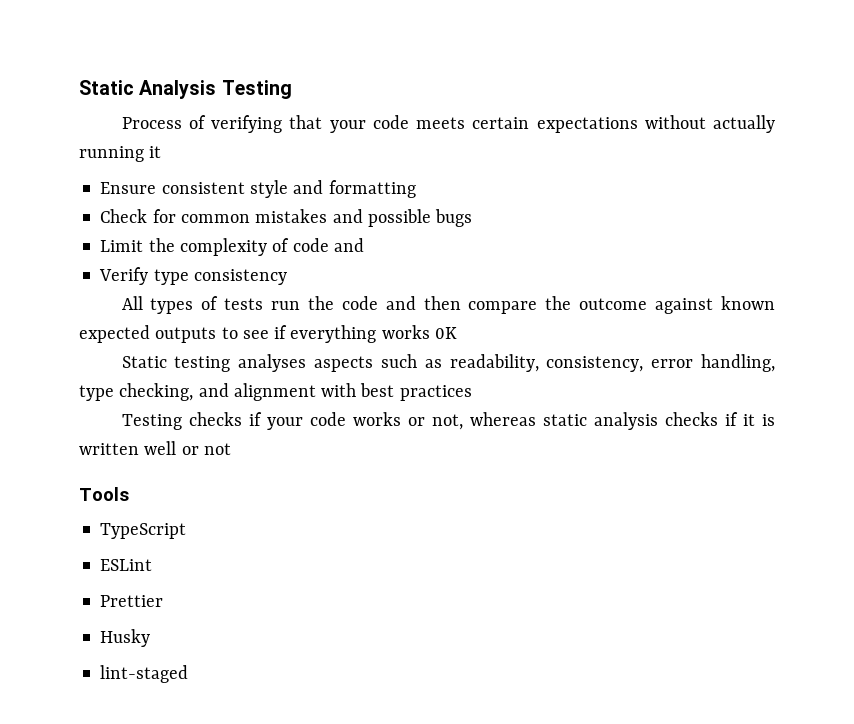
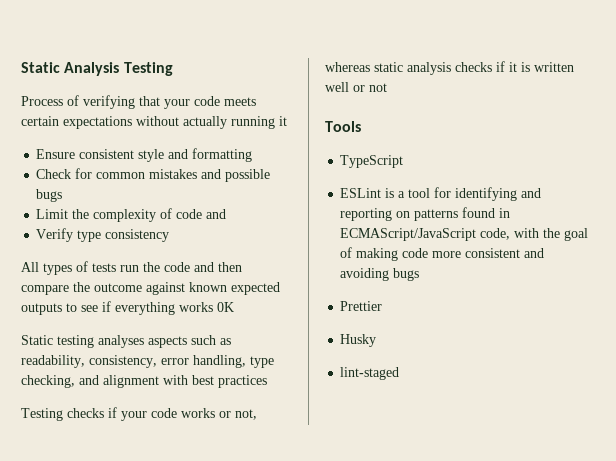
- ESLint
+ ESLint is a tool for identifying and reporting on patterns found in ECMAScript/JavaScript code, with the goal of making code more consistent and avoiding bugs

